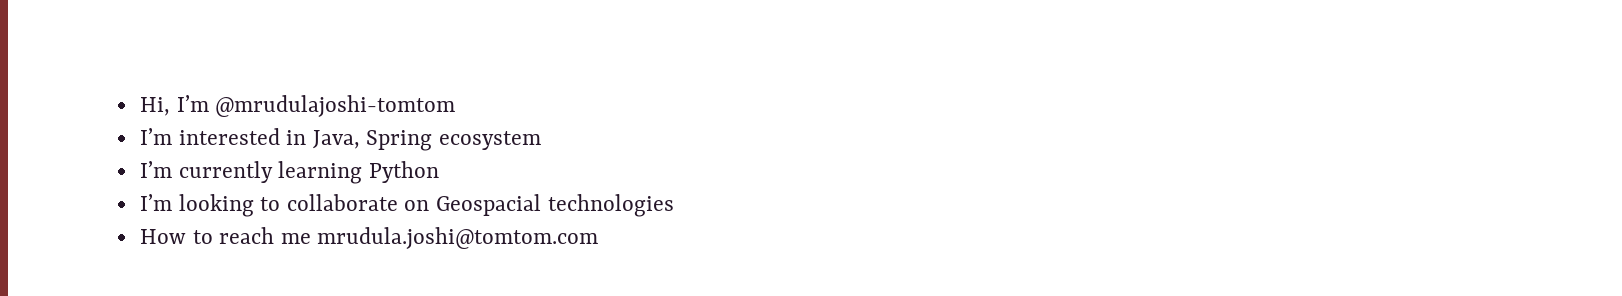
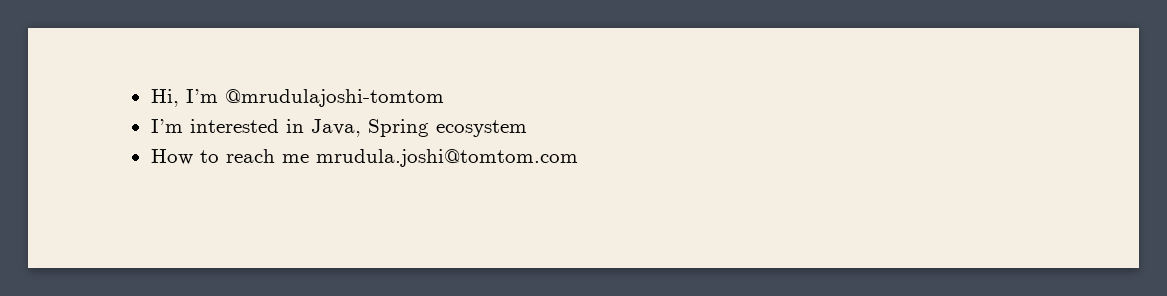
- I’m currently learning Python
- I’m looking to collaborate on Geospacial technologies

